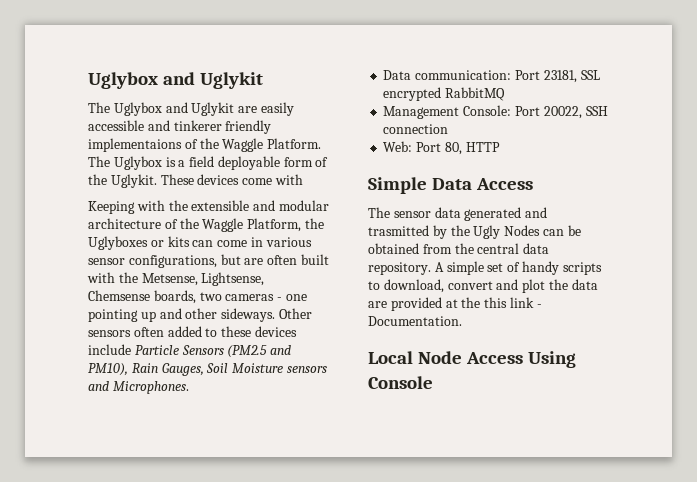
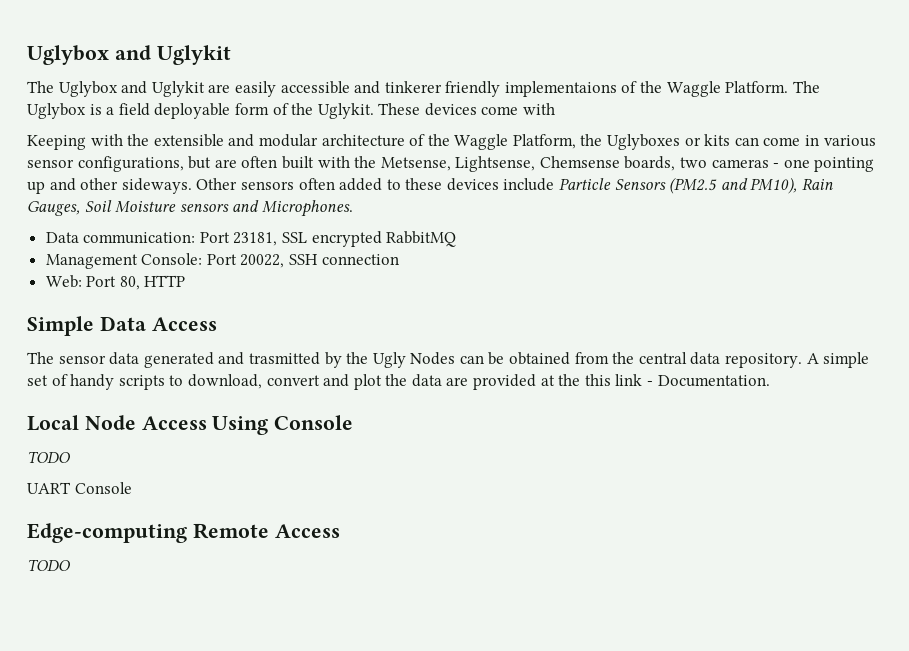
  Local Node Access Using Console
+ TODO
+ UART Console
+ Edge-computing Remote Access
+ TODO

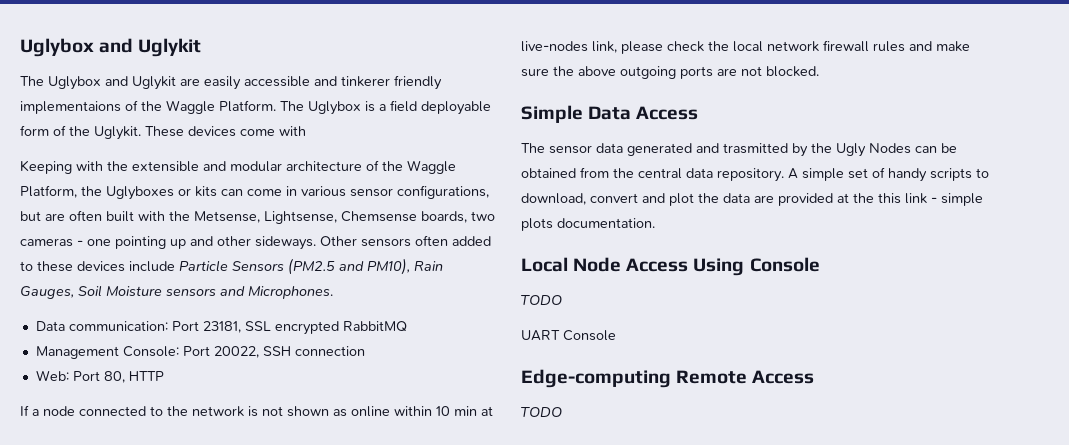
+ If a node connected to the network is not shown as online within 10 min at live-nodes link, please check the local network firewall rules and make sure the above outgoing ports are not blocked.
- A simple set of handy scripts to download, convert and plot the data are provided at the this link - Documentation.
+ A simple set of handy scripts to download, convert and plot the data are provided at the this link - simple plots documentation.

